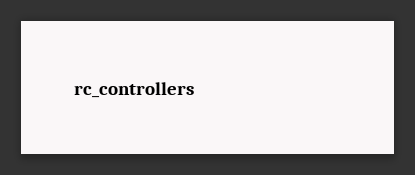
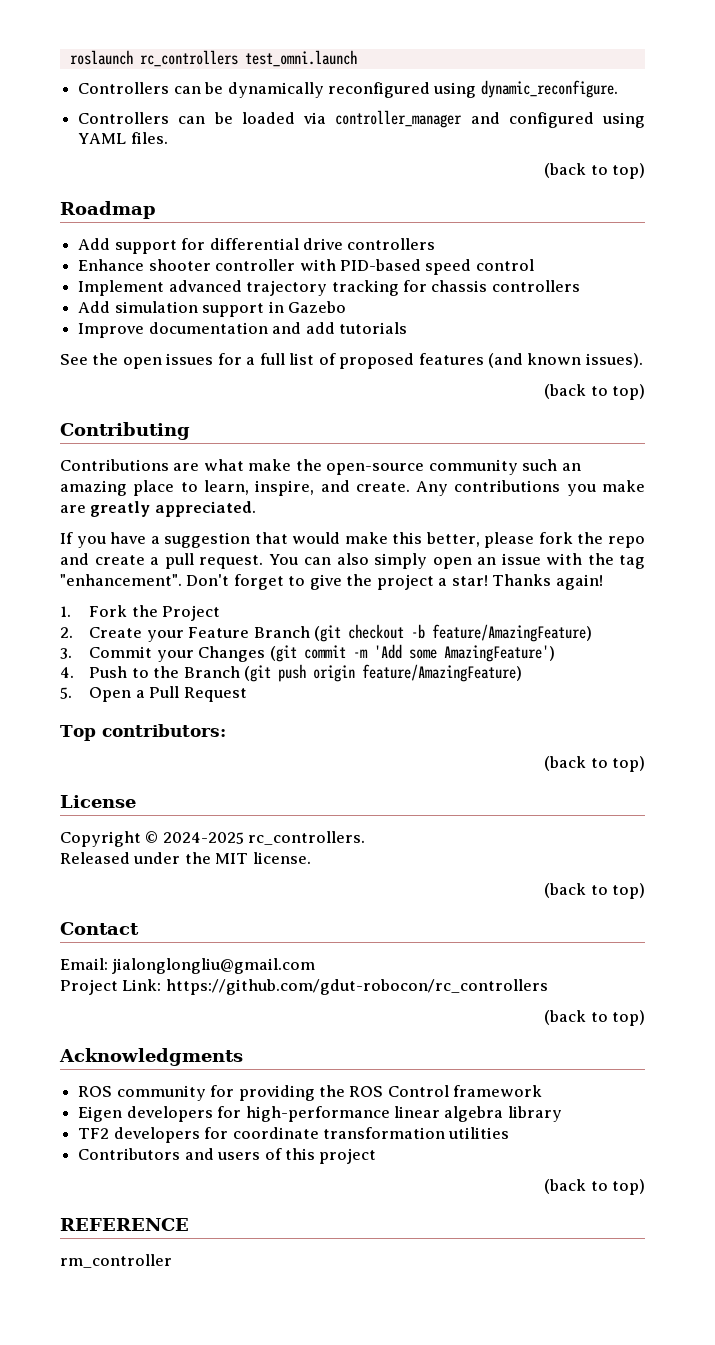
- rc_controllers
+ roslaunch rc_controllers test_omni.launch
+ Controllers can be dynamically reconfigured using dynamic_reconfigure.
+ Controllers can be loaded via controller_manager and configured using YAML files.
+ (back to top)
+ Roadmap
+ Add support for differential drive controllers
+ Enhance shooter controller with PID-based speed control
+ Implement advanced trajectory tracking for chassis controllers
+ Add simulation support in Gazebo
+ Improve documentation and add tutorials
+ See the open issues for a full list of proposed features (and known issues).
+ (back to top)
+ Contributing
+ Contributions are what make the open-source community such an amazing place to learn, inspire, and create. Any contributions you make are greatly appreciated.
+ If you have a suggestion that would make this better, please fork the repo and create a pull request. You can also simply open an issue with the tag "enhancement". Don't forget to give the project a star! Thanks again!
+ 1. Fork the Project
+ 2. Create your Feature Branch (git checkout -b feature/AmazingFeature)
+ 3. Commit your Changes (git commit -m 'Add some AmazingFeature')
+ 4. Push to the Branch (git push origin feature/AmazingFeature)
+ 5. Open a Pull Request
+ Top contributors:
+ (back to top)
+ License
+ Copyright © 2024-2025 rc_controllers.
+ Released under the MIT license.
+ (back to top)
+ Contact
+ Email: jialonglongliu@gmail.com
+ Project Link: https://github.com/gdut-robocon/rc_controllers
+ (back to top)
+ Acknowledgments
+ ROS community for providing the ROS Control framework
+ Eigen developers for high-performance linear algebra library
+ TF2 developers for coordinate transformation utilities
+ Contributors and users of this project
+ (back to top)
+ REFERENCE
+ rm_controller

